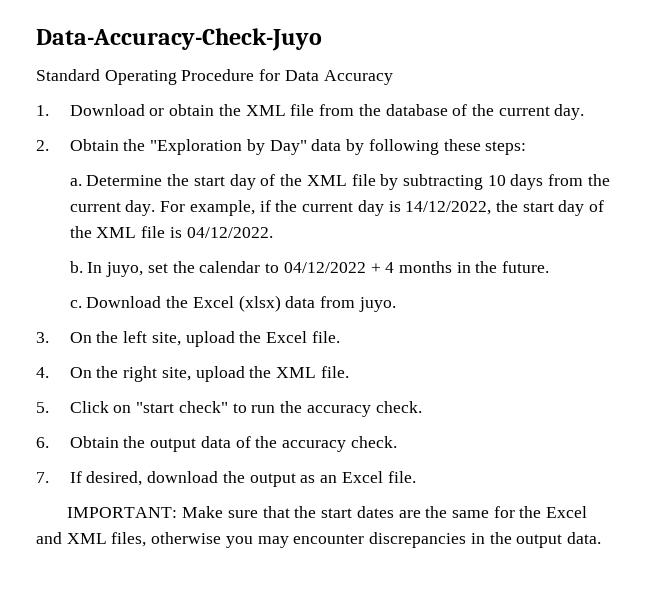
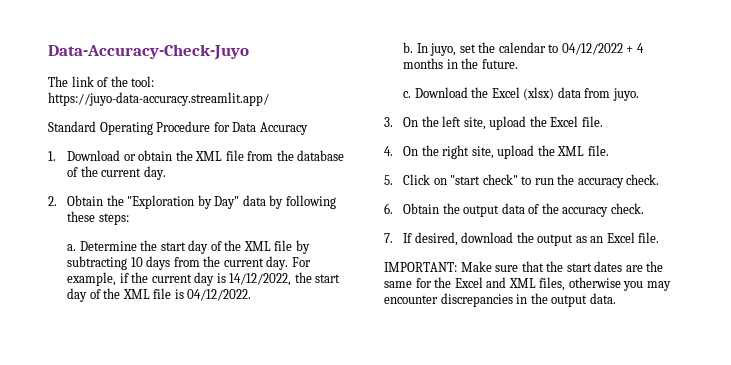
+ The link of the tool: https://juyo-data-accuracy.streamlit.app/

